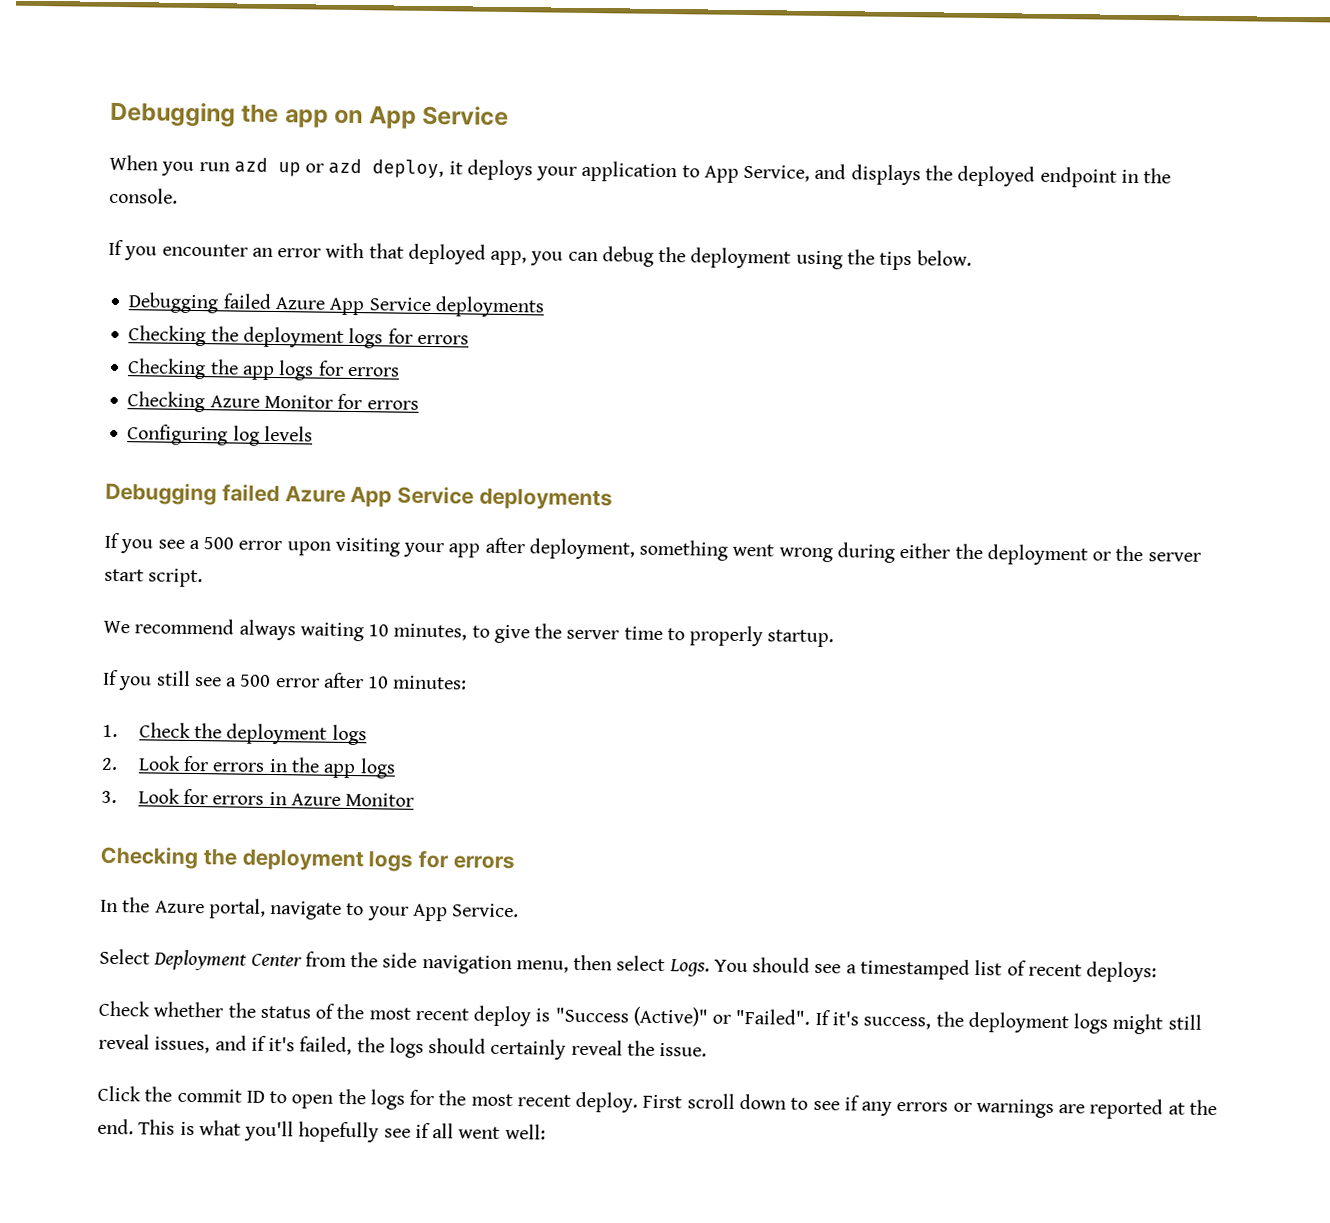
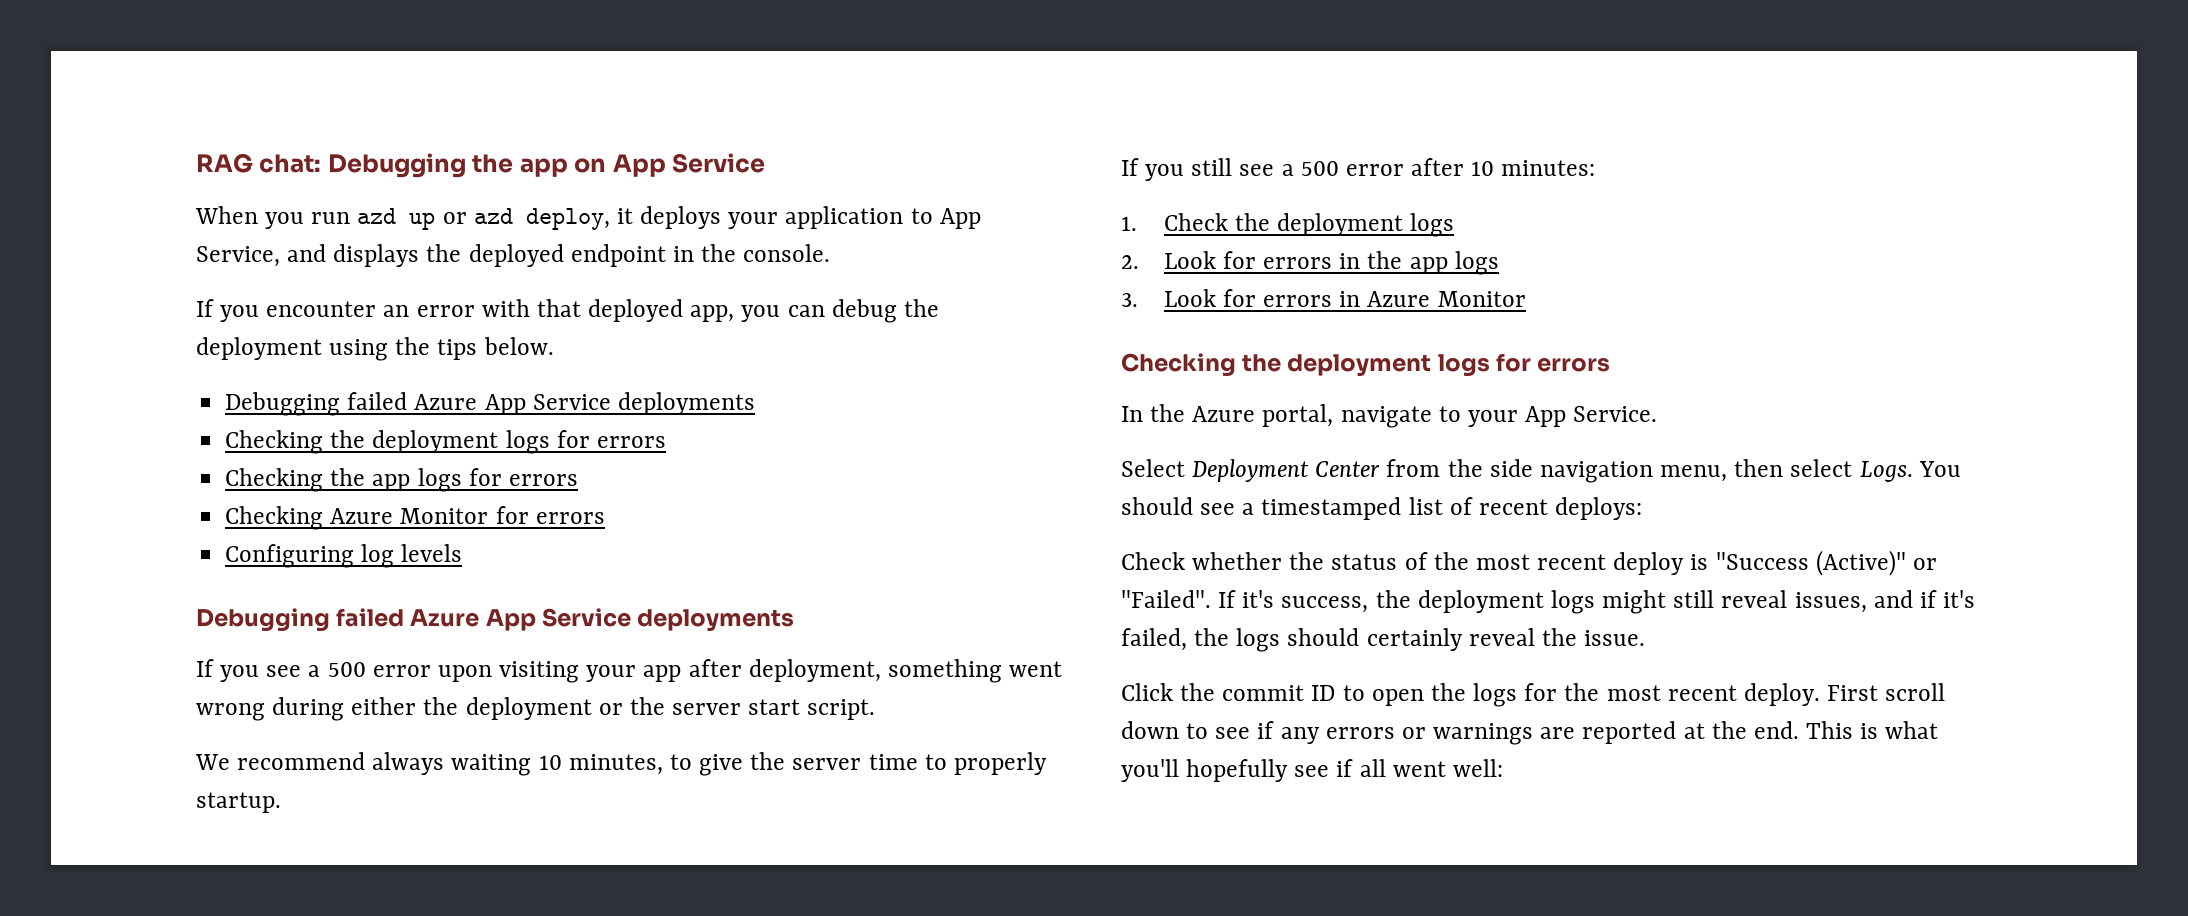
- Debugging the app on App Service
+ RAG chat: Debugging the app on App Service

